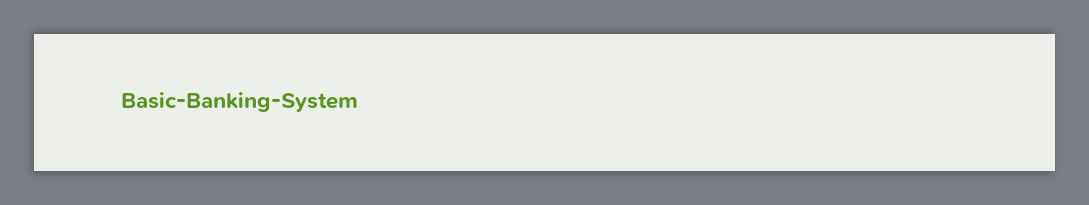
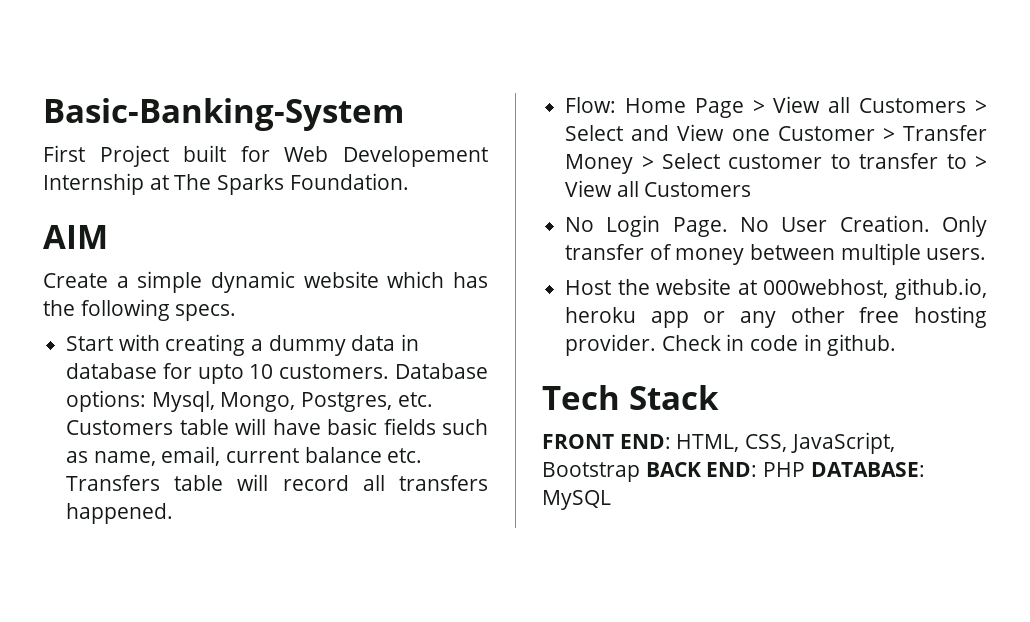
+ First Project built for Web Developement Internship at The Sparks Foundation.
+ AIM
+ Create a simple dynamic website which has the following specs.
+ Start with creating a dummy data in database for upto 10 customers. Database options: Mysql, Mongo, Postgres, etc. Customers table will have basic fields such as name, email, current balance etc. Transfers table will record all transfers happened.
+ Flow: Home Page > View all Customers > Select and View one Customer > Transfer Money > Select customer to transfer to > View all Customers
+ No Login Page. No User Creation. Only transfer of money between multiple users.
+ Host the website at 000webhost, github.io, heroku app or any other free hosting provider. Check in code in github.
+ Tech Stack
+ FRONT END: HTML, CSS, JavaScript, Bootstrap BACK END: PHP DATABASE: MySQL

